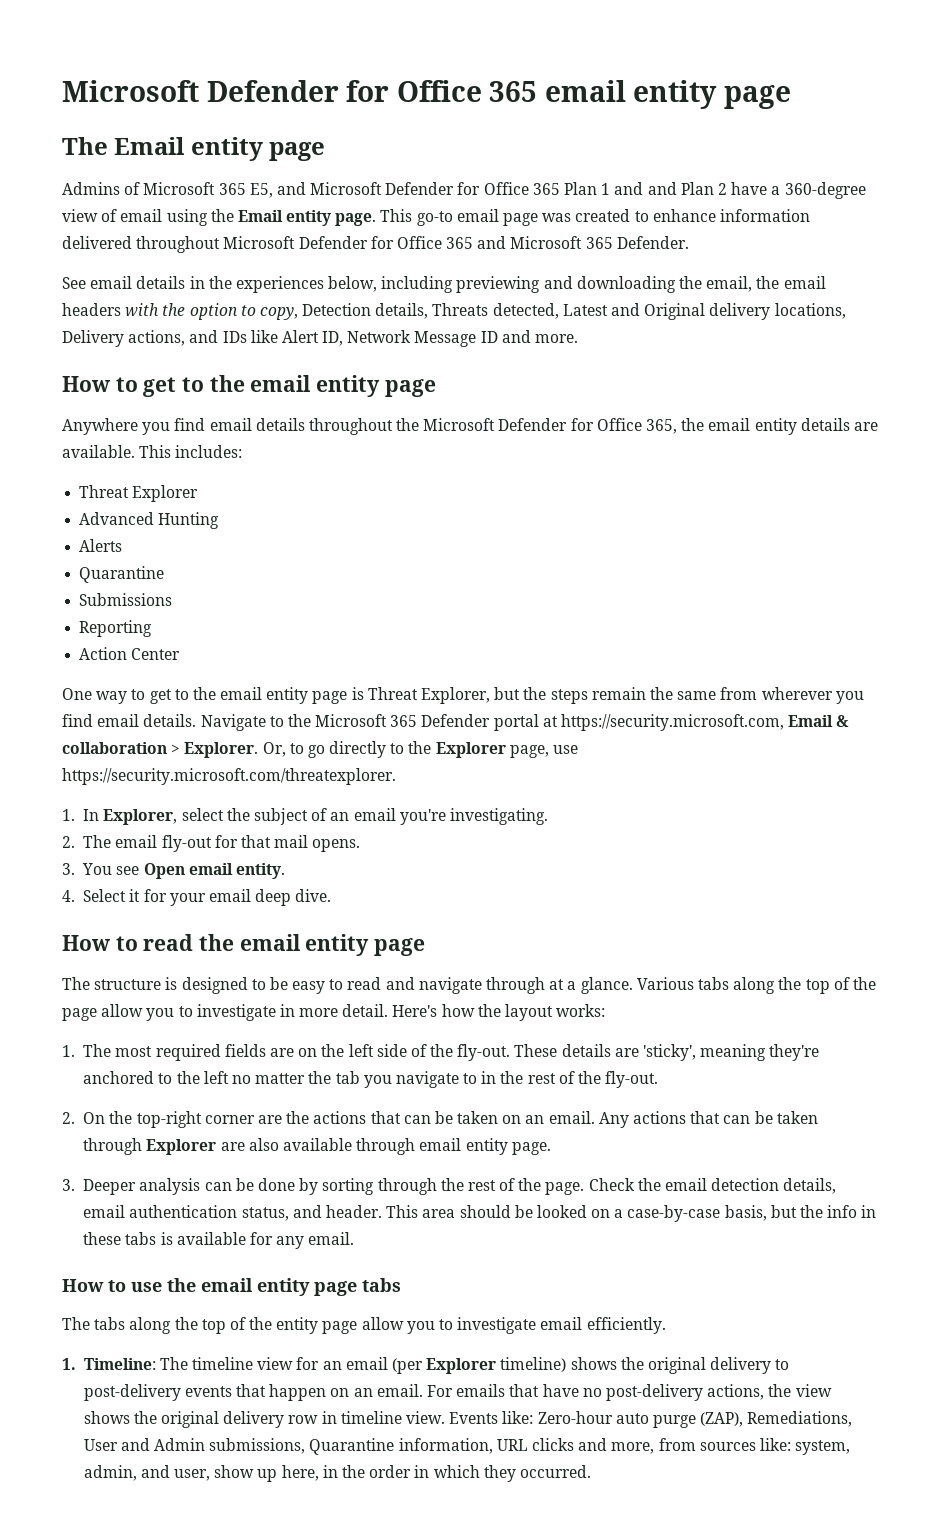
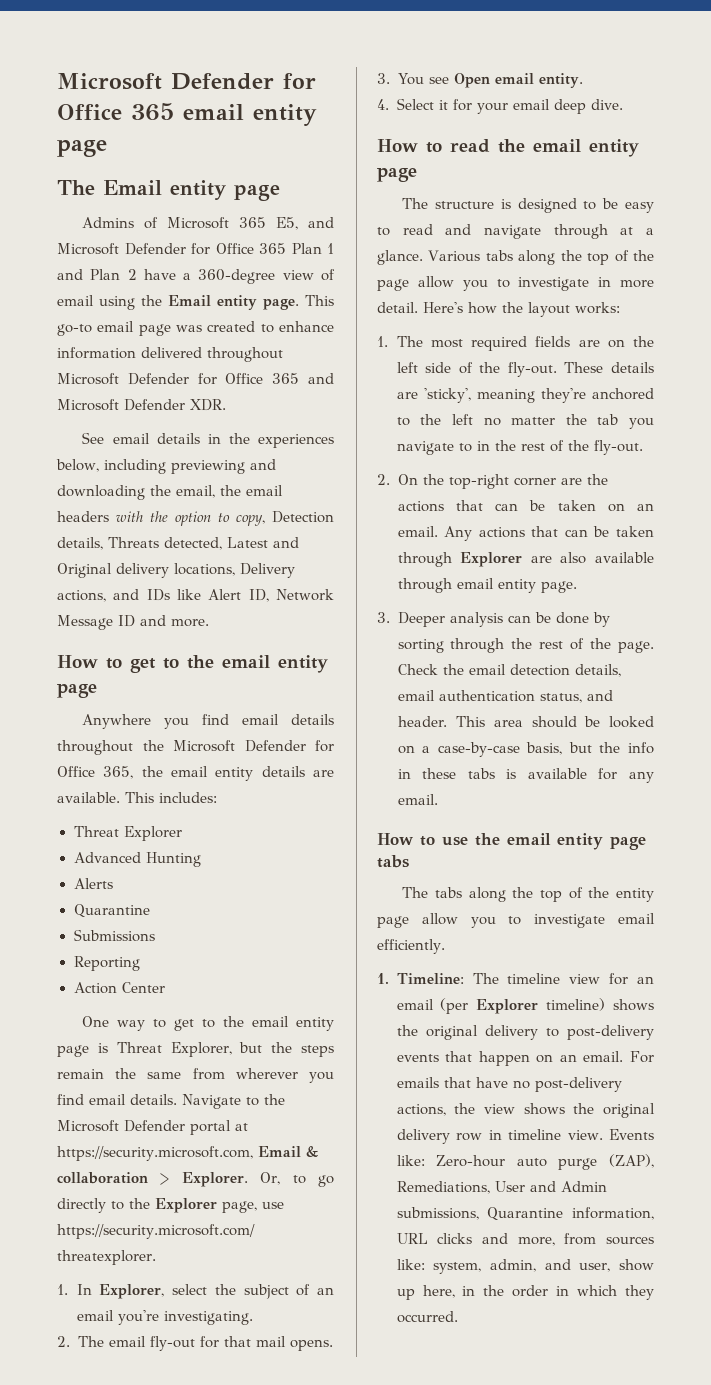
- Admins of Microsoft 365 E5, and Microsoft Defender for Office 365 Plan 1 and and Plan 2 have a 360-degree view of email using the Email entity page.
+ Admins of Microsoft 365 E5, and Microsoft Defender for Office 365 Plan 1 and Plan 2 have a 360-degree view of email using the Email entity page.
- This go-to email page was created to enhance information delivered throughout Microsoft Defender for Office 365 and Microsoft 365 Defender.
+ This go-to email page was created to enhance information delivered throughout Microsoft Defender for Office 365 and Microsoft Defender XDR.
- Navigate to the Microsoft 365 Defender portal at https://security.microsoft.com, Email & collaboration > Explorer.
+ Navigate to the Microsoft Defender portal at https://security.microsoft.com, Email & collaboration > Explorer.

